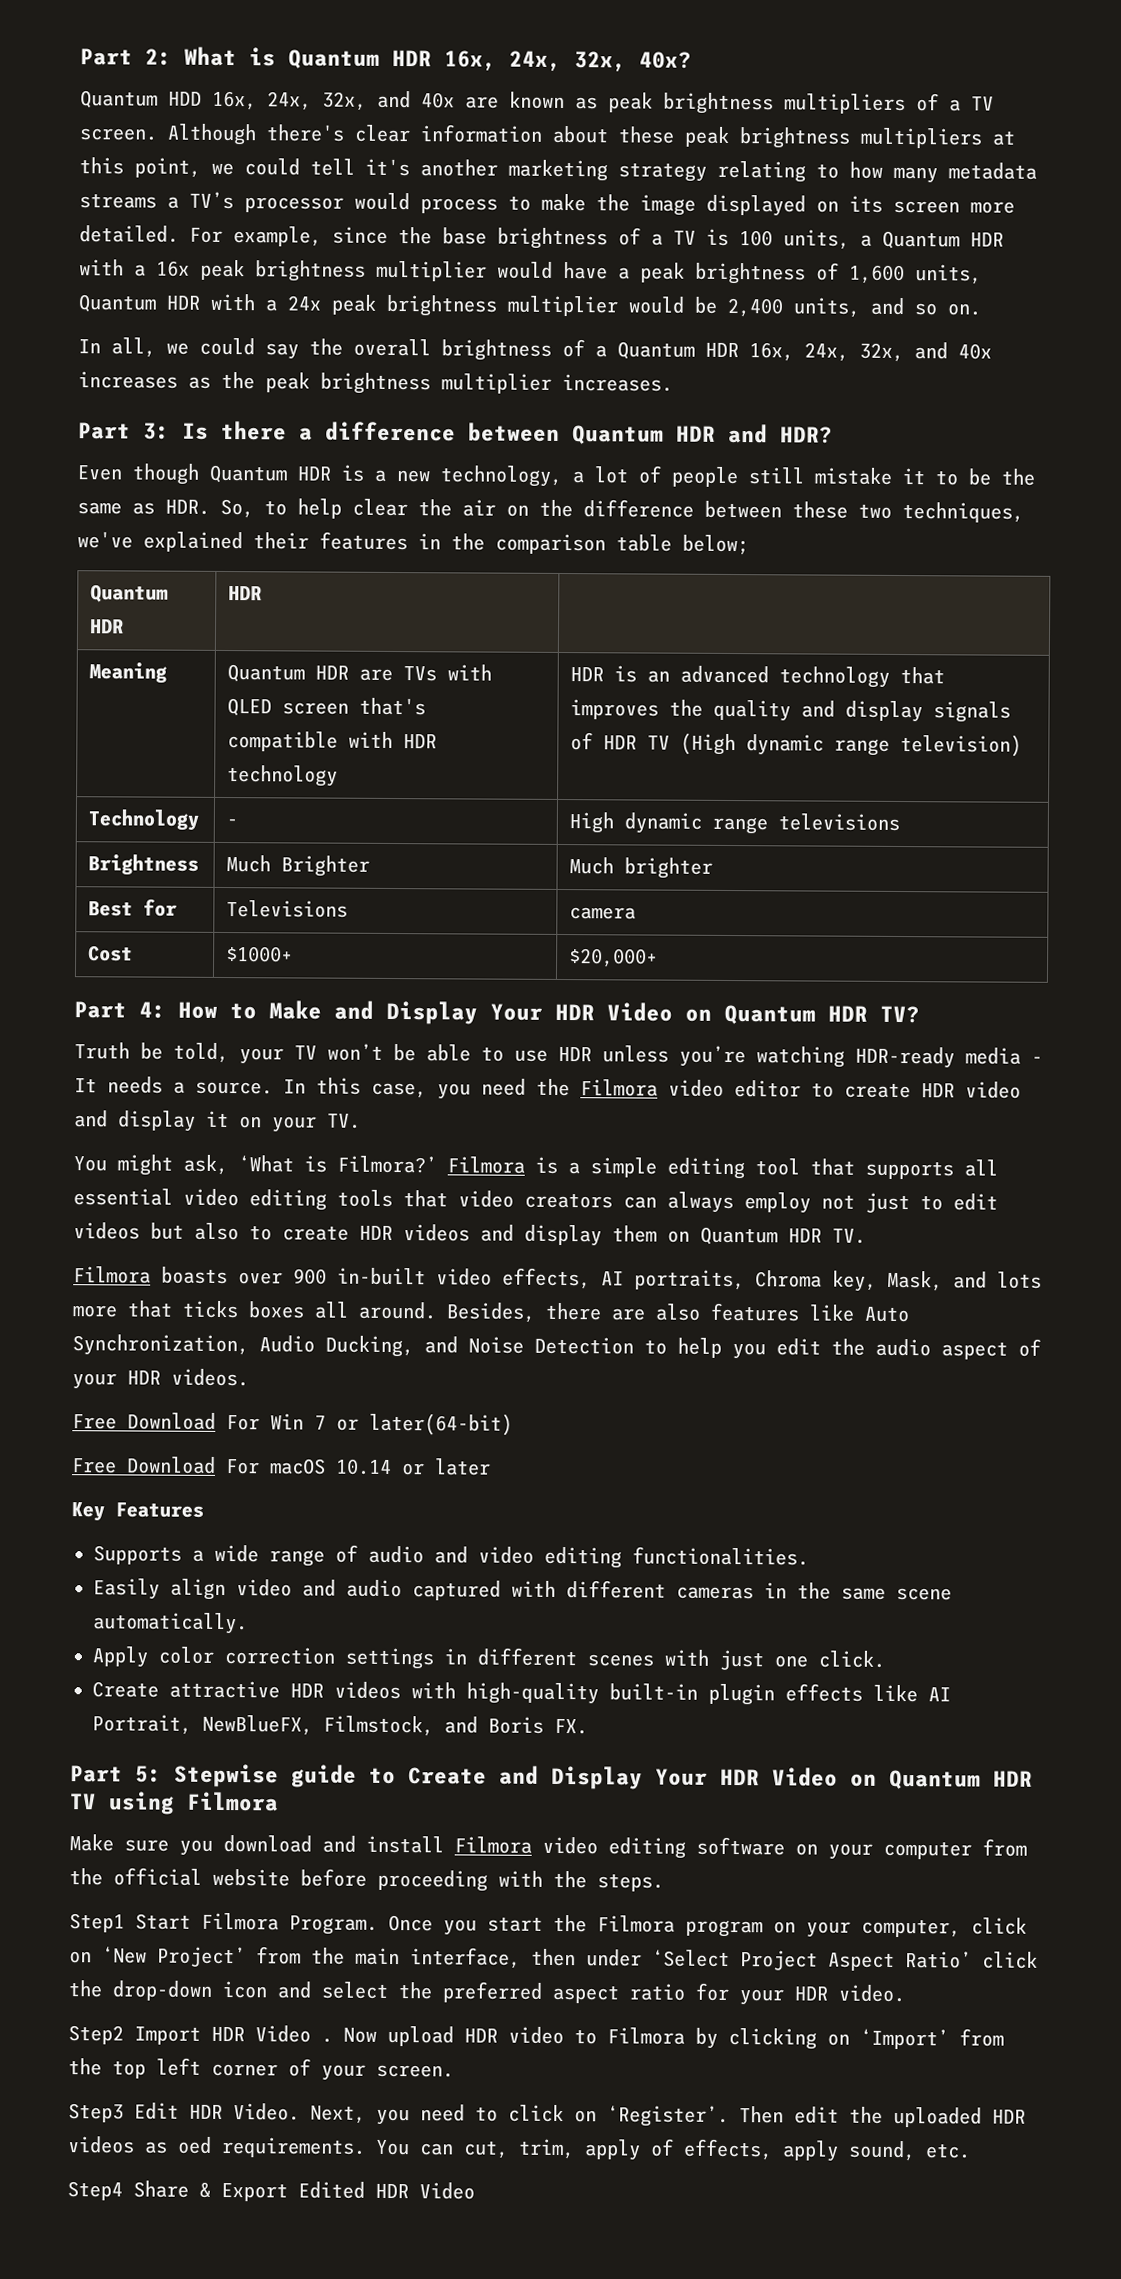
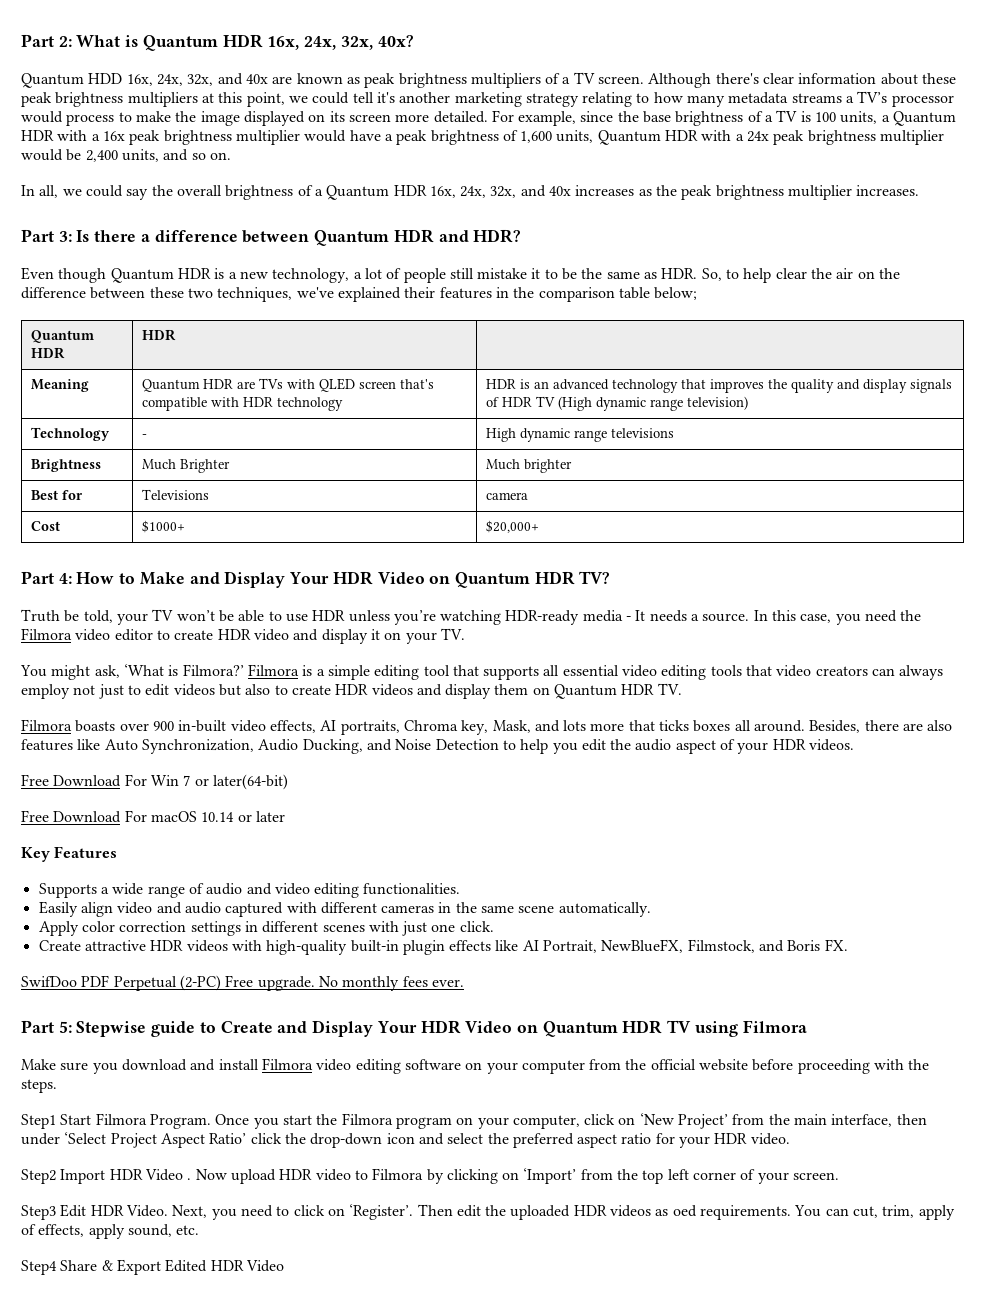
+ SwifDoo PDF Perpetual (2-PC) Free upgrade. No monthly fees ever.

